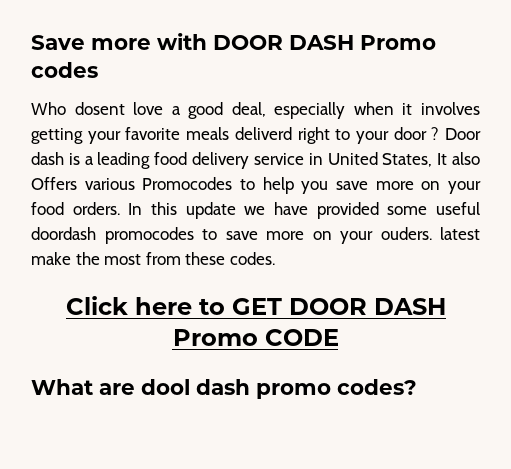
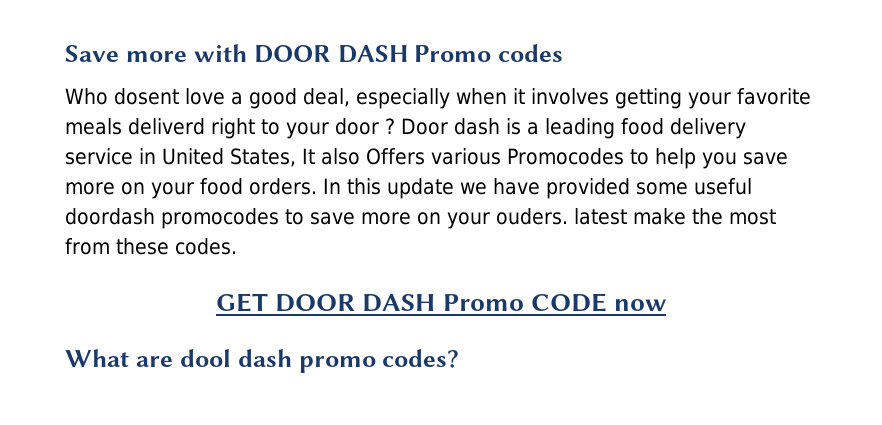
- Click here to GET DOOR DASH Promo CODE
+ GET DOOR DASH Promo CODE now

